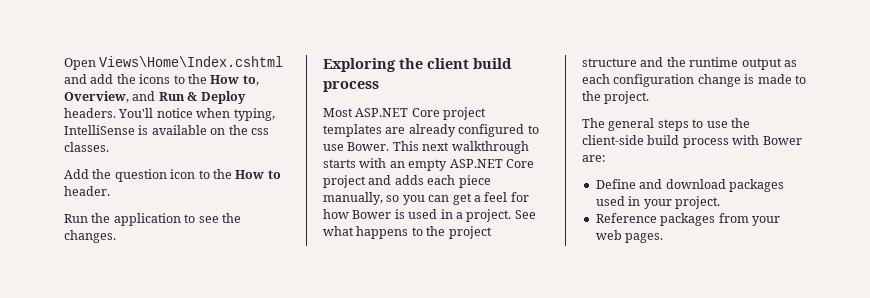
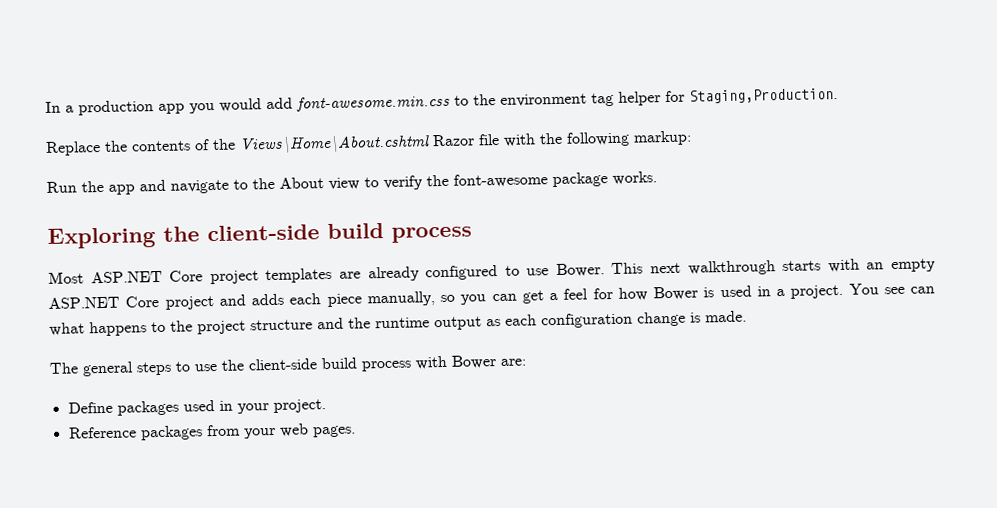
- Open Views\Home\Index.cshtml and add the icons to the How to, Overview, and Run & Deploy headers. You'll notice when typing, IntelliSense is available on the css classes.
- Add the question icon to the How to header.
- Run the application to see the changes.
+ In a production app you would add font-awesome.min.css to the environment tag helper for Staging,Production.
+ Replace the contents of the Views\Home\About.cshtml Razor file with the following markup:
+ Run the app and navigate to the About view to verify the font-awesome package works.
- Exploring the client build process
+ Exploring the client-side build process
- See what happens to the project structure and the runtime output as each configuration change is made to the project.
+ You see can what happens to the project structure and the runtime output as each configuration change is made.
- Define and download packages used in your project.
+ Define packages used in your project.

